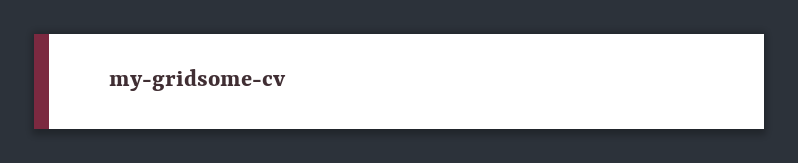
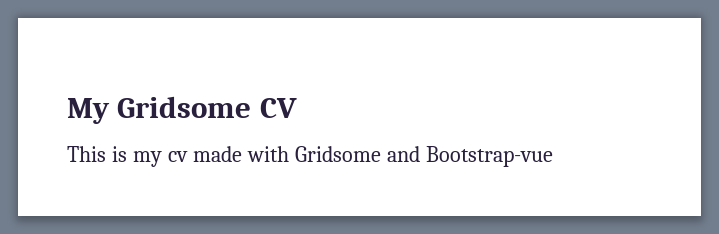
- my-gridsome-cv
+ My Gridsome CV
+ This is my cv made with Gridsome and Bootstrap-vue

